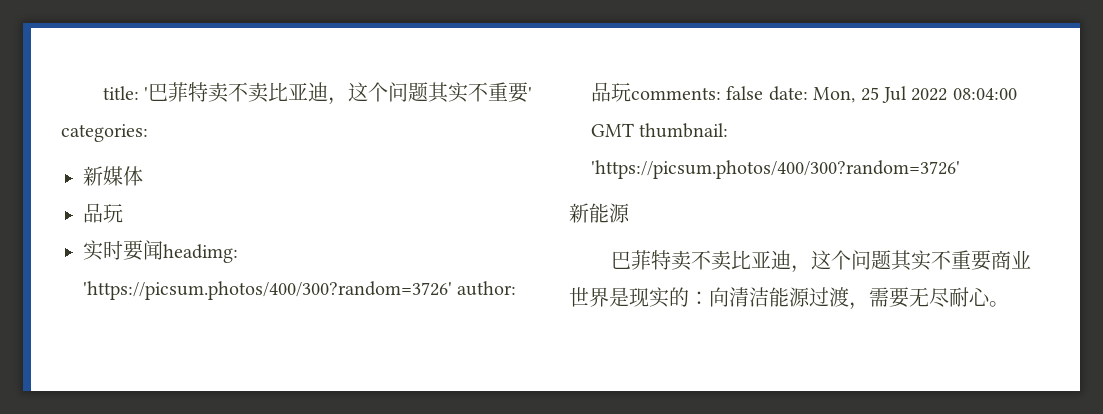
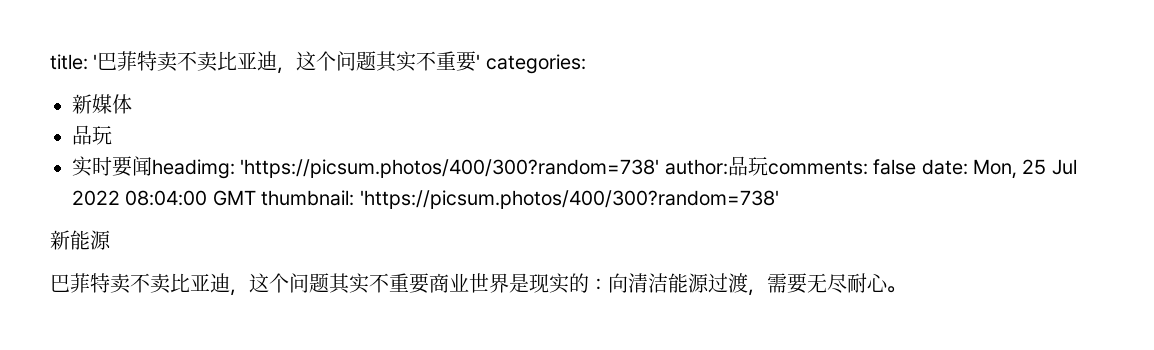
- 实时要闻headimg: 'https://picsum.photos/400/300?random=3726' author:品玩comments: false date: Mon, 25 Jul 2022 08:04:00 GMT thumbnail: 'https://picsum.photos/400/300?random=3726'
+ 实时要闻headimg: 'https://picsum.photos/400/300?random=738' author:品玩comments: false date: Mon, 25 Jul 2022 08:04:00 GMT thumbnail: 'https://picsum.photos/400/300?random=738'

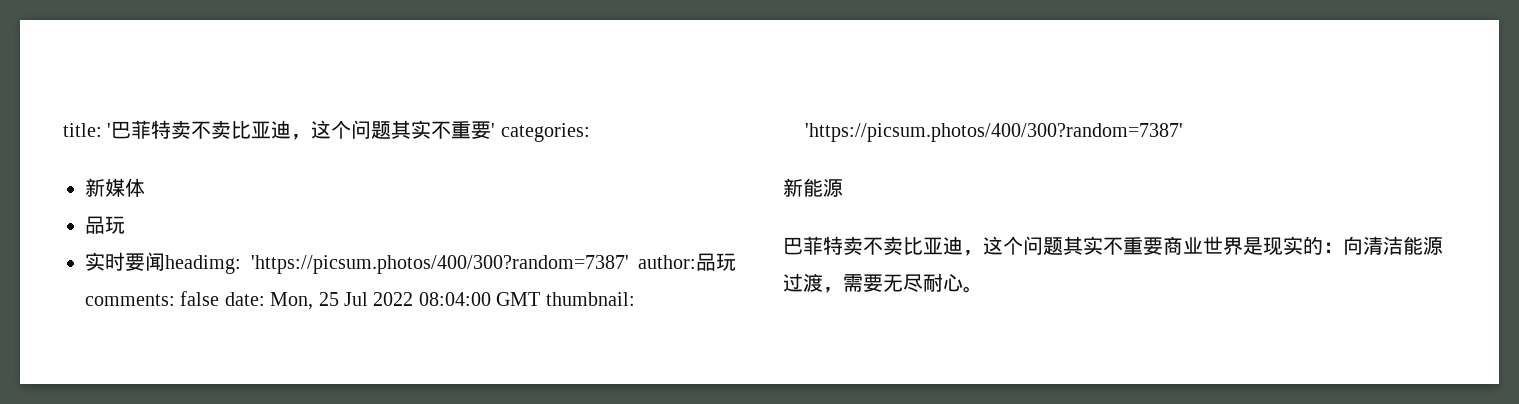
- 实时要闻headimg: 'https://picsum.photos/400/300?random=738' author:品玩comments: false date: Mon, 25 Jul 2022 08:04:00 GMT thumbnail: 'https://picsum.photos/400/300?random=738'
+ 实时要闻headimg: 'https://picsum.photos/400/300?random=7387' author:品玩comments: false date: Mon, 25 Jul 2022 08:04:00 GMT thumbnail: 'https://picsum.photos/400/300?random=7387'

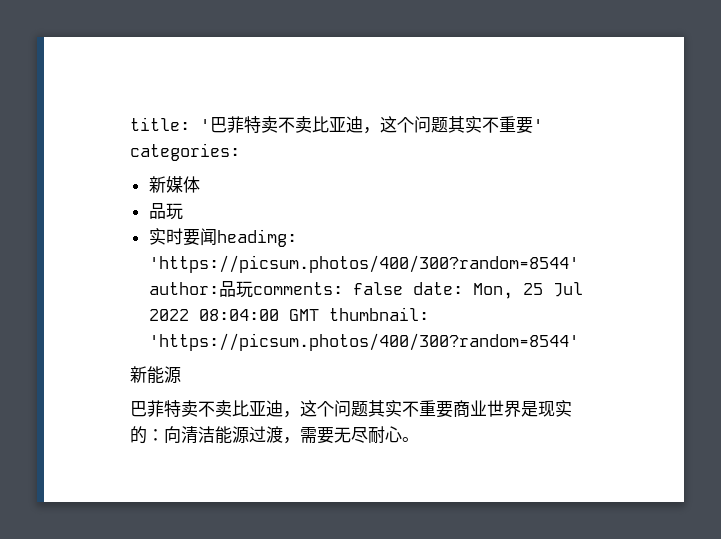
- 实时要闻headimg: 'https://picsum.photos/400/300?random=7387' author:品玩comments: false date: Mon, 25 Jul 2022 08:04:00 GMT thumbnail: 'https://picsum.photos/400/300?random=7387'
+ 实时要闻headimg: 'https://picsum.photos/400/300?random=8544' author:品玩comments: false date: Mon, 25 Jul 2022 08:04:00 GMT thumbnail: 'https://picsum.photos/400/300?random=8544'

